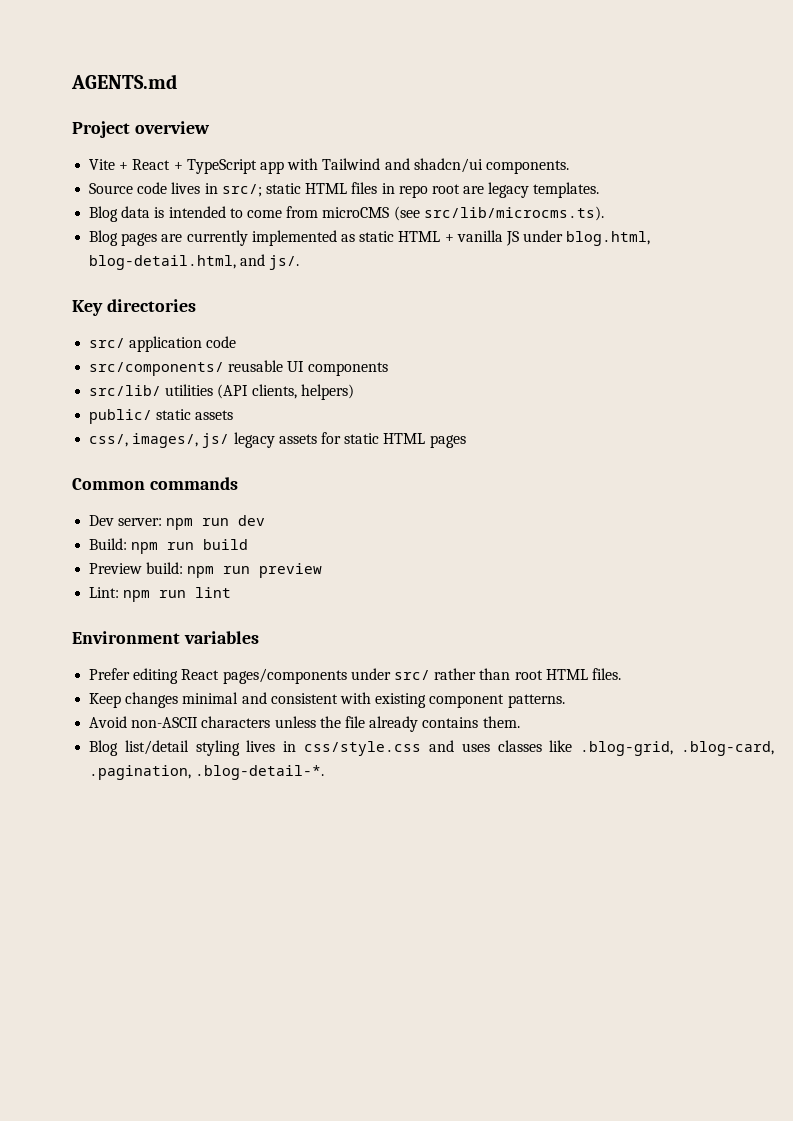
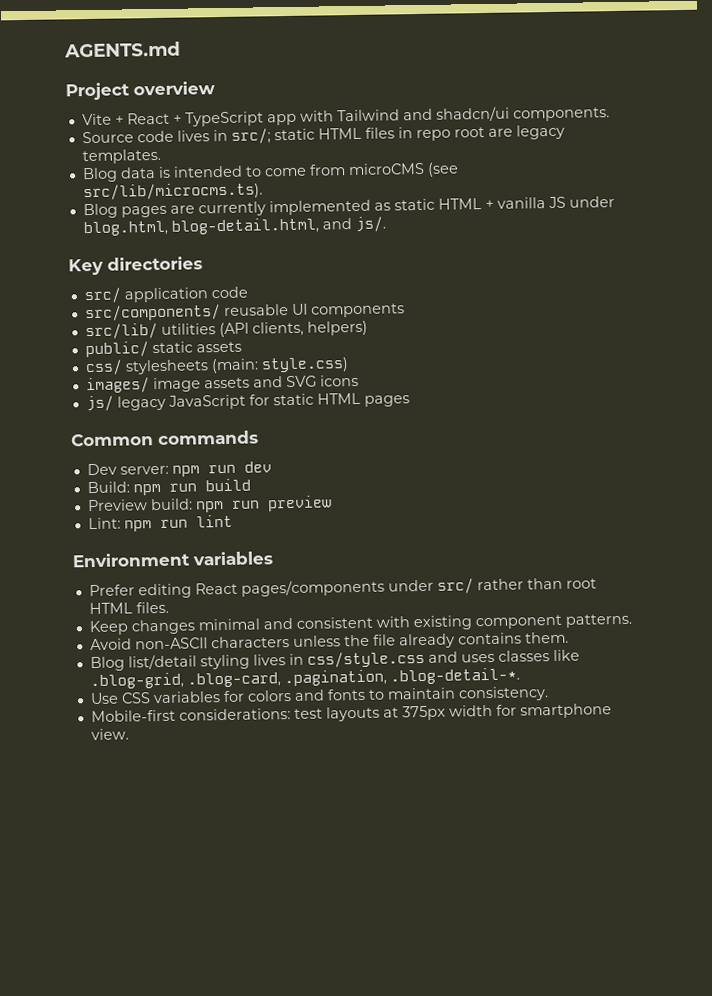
- css/, images/, js/ legacy assets for static HTML pages
+ css/ stylesheets (main: style.css)
+ images/ image assets and SVG icons
+ js/ legacy JavaScript for static HTML pages
+ Use CSS variables for colors and fonts to maintain consistency.
+ Mobile-first considerations: test layouts at 375px width for smartphone view.

